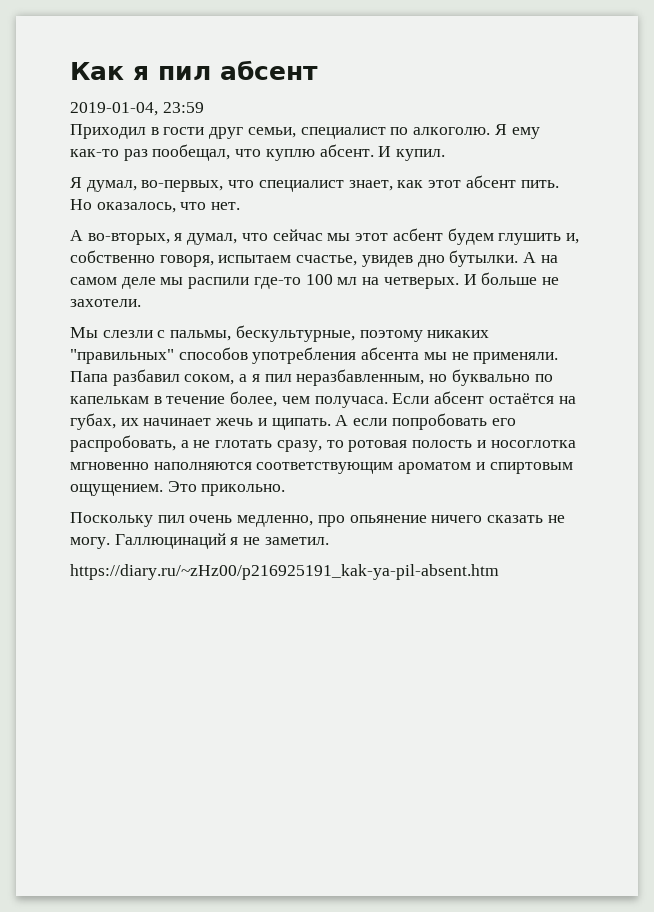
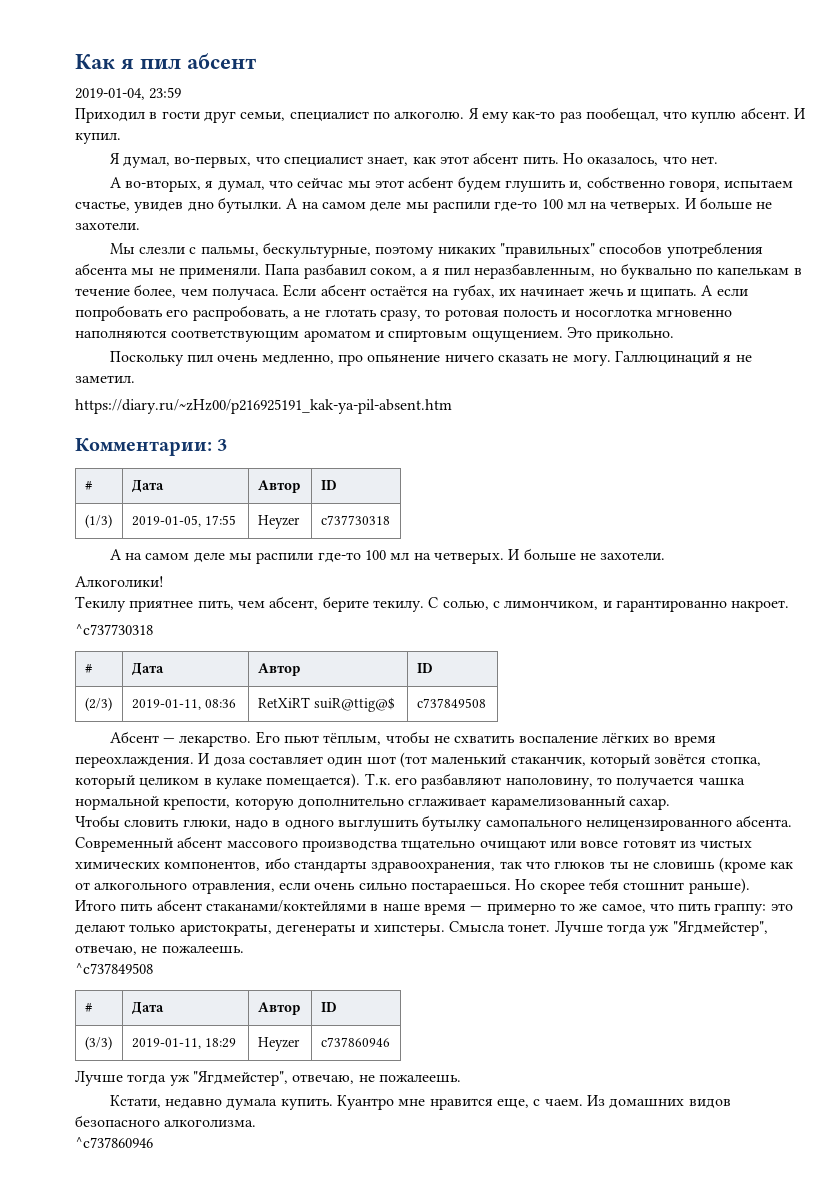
+ Комментарии: 3
+ # | Дата | Автор | ID
+ (1/3) | 2019-01-05, 17:55 | Heyzer | c737730318
+ А на самом деле мы распили где-то 100 мл на четверых. И больше не захотели.
+ Алкоголики!
+ Текилу приятнее пить, чем абсент, берите текилу. С солью, с лимончиком, и гарантированно накроет.
+ ^c737730318
+ # | Дата | Автор | ID
+ (2/3) | 2019-01-11, 08:36 | RetXiRT suiR@ttig@$ | c737849508
+ Абсент — лекарство. Его пьют тёплым, чтобы не схватить воспаление лёгких во время переохлаждения. И доза составляет один шот (тот маленький стаканчик, который зовётся стопка, который целиком в кулаке помещается). Т.к. его разбавляют наполовину, то получается чашка нормальной крепости, которую дополнительно сглаживает карамелизованный сахар.
+ Чтобы словить глюки, надо в одного выглушить бутылку самопального нелицензированного абсента. Современный абсент массового производства тщательно очищают или вовсе готовят из чистых химических компонентов, ибо стандарты здравоохранения, так что глюков ты не словишь (кроме как от алкогольного отравления, если очень сильно постараешься. Но скорее тебя стошнит раньше).
+ Итого пить абсент стаканами/коктейлями в наше время — примерно то же самое, что пить граппу: это делают только аристократы, дегенераты и хипстеры. Смысла тонет. Лучше тогда уж "Ягдмейстер", отвечаю, не пожалеешь.
+ ^c737849508
+ # | Дата | Автор | ID
+ (3/3) | 2019-01-11, 18:29 | Heyzer | c737860946
+ Лучше тогда уж "Ягдмейстер", отвечаю, не пожалеешь.
+ Кстати, недавно думала купить. Куантро мне нравится еще, с чаем. Из домашних видов безопасного алкоголизма.
+ ^c737860946

